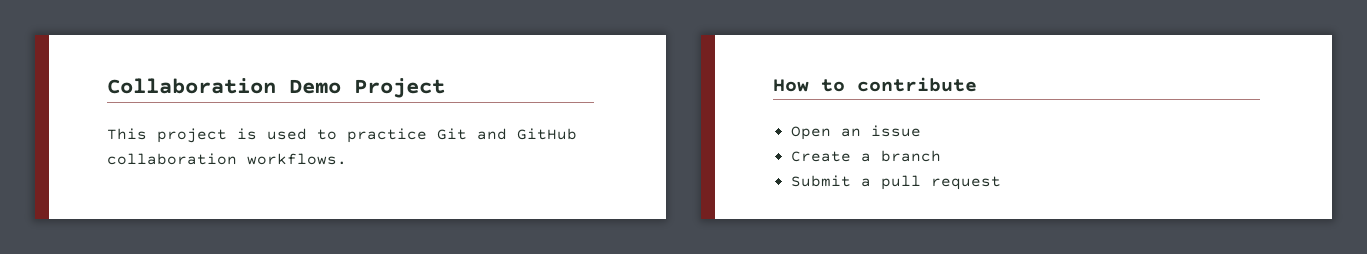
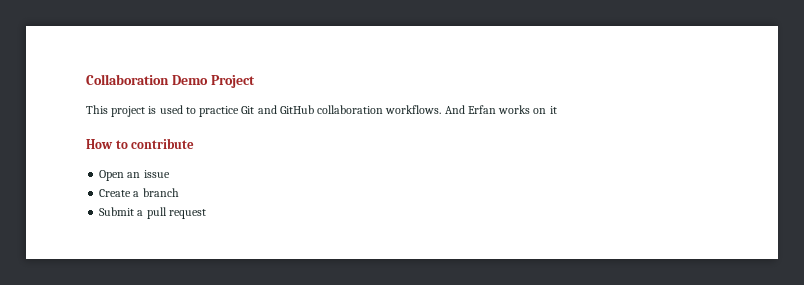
+ And Erfan works on it

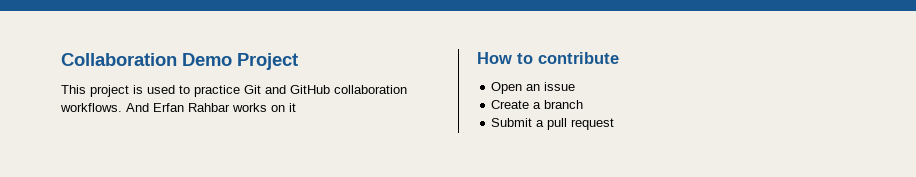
- And Erfan works on it
+ And Erfan Rahbar works on it

